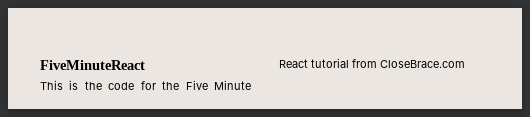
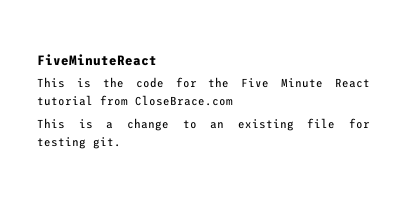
+ This is a change to an existing file for testing git.

